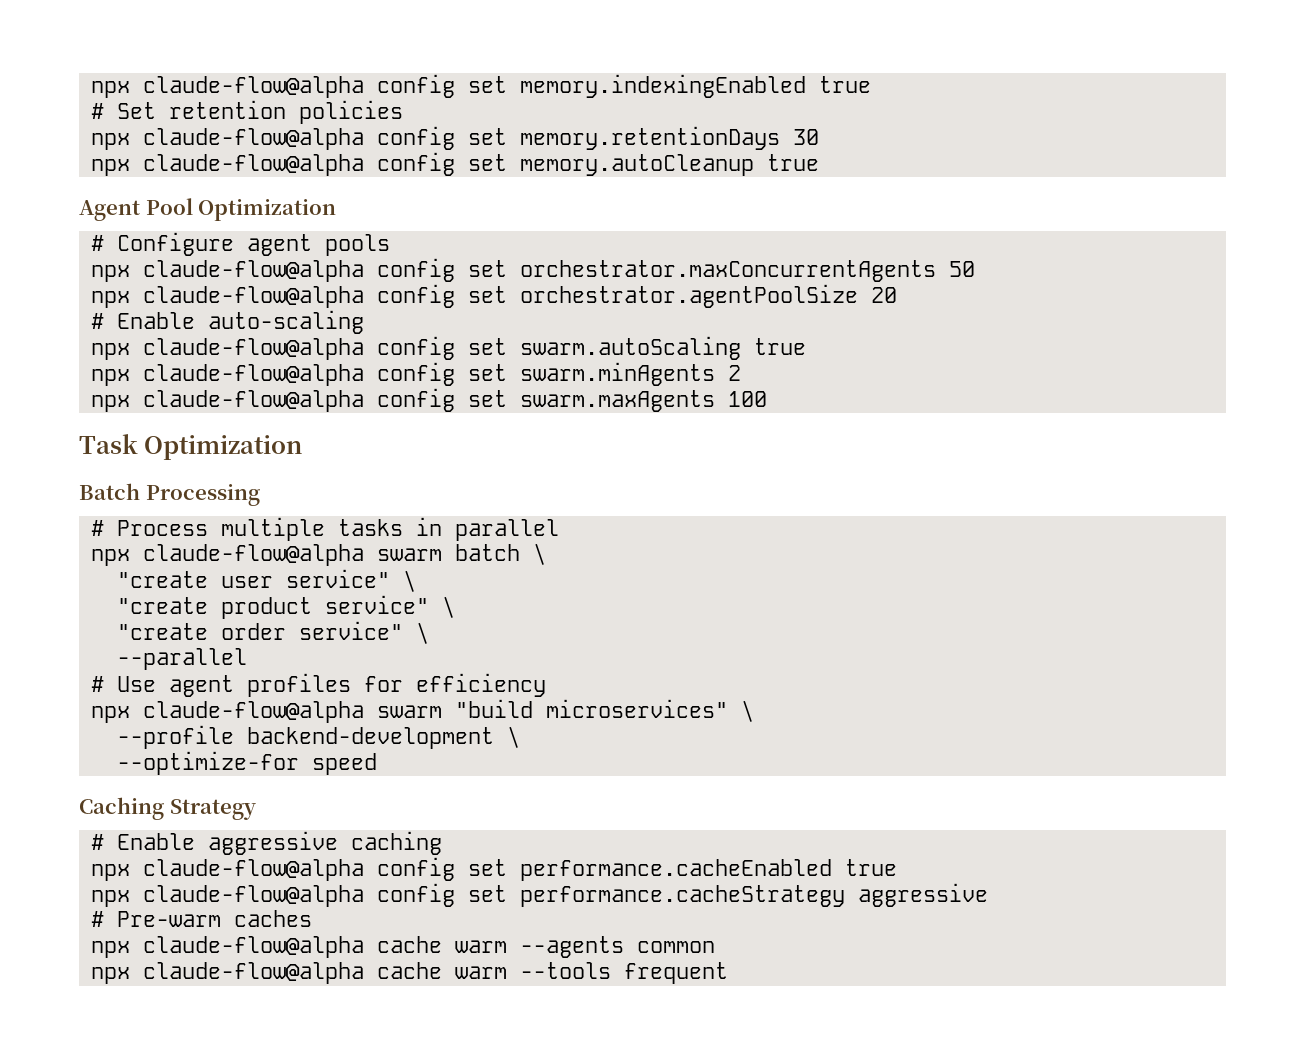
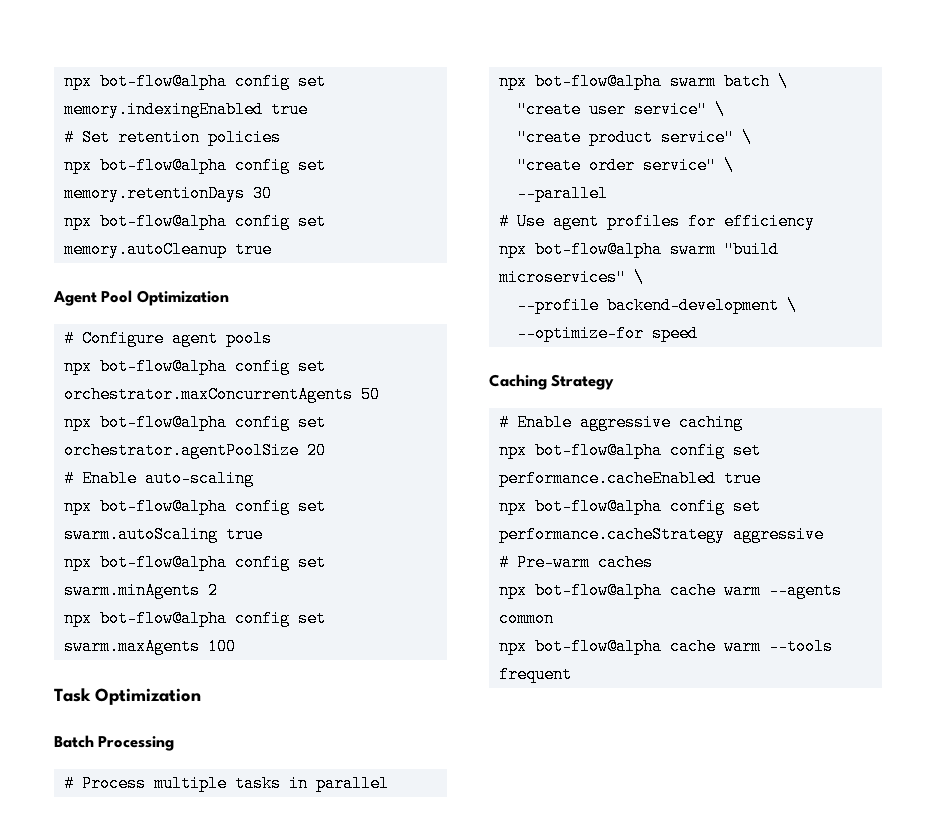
- npx claude-flow@alpha config set memory.indexingEnabled true
+ npx bot-flow@alpha config set memory.indexingEnabled true
- npx claude-flow@alpha config set memory.retentionDays 30
+ npx bot-flow@alpha config set memory.retentionDays 30
- npx claude-flow@alpha config set memory.autoCleanup true
+ npx bot-flow@alpha config set memory.autoCleanup true
- npx claude-flow@alpha config set orchestrator.maxConcurrentAgents 50
+ npx bot-flow@alpha config set orchestrator.maxConcurrentAgents 50
- npx claude-flow@alpha config set orchestrator.agentPoolSize 20
+ npx bot-flow@alpha config set orchestrator.agentPoolSize 20
- npx claude-flow@alpha config set swarm.autoScaling true
+ npx bot-flow@alpha config set swarm.autoScaling true
- npx claude-flow@alpha config set swarm.minAgents 2
+ npx bot-flow@alpha config set swarm.minAgents 2
- npx claude-flow@alpha config set swarm.maxAgents 100
+ npx bot-flow@alpha config set swarm.maxAgents 100
- npx claude-flow@alpha swarm batch \
+ npx bot-flow@alpha swarm batch \
- npx claude-flow@alpha swarm "build microservices" \
+ npx bot-flow@alpha swarm "build microservices" \
- npx claude-flow@alpha config set performance.cacheEnabled true
+ npx bot-flow@alpha config set performance.cacheEnabled true
- npx claude-flow@alpha config set performance.cacheStrategy aggressive
+ npx bot-flow@alpha config set performance.cacheStrategy aggressive
- npx claude-flow@alpha cache warm --agents common
+ npx bot-flow@alpha cache warm --agents common
- npx claude-flow@alpha cache warm --tools frequent
+ npx bot-flow@alpha cache warm --tools frequent

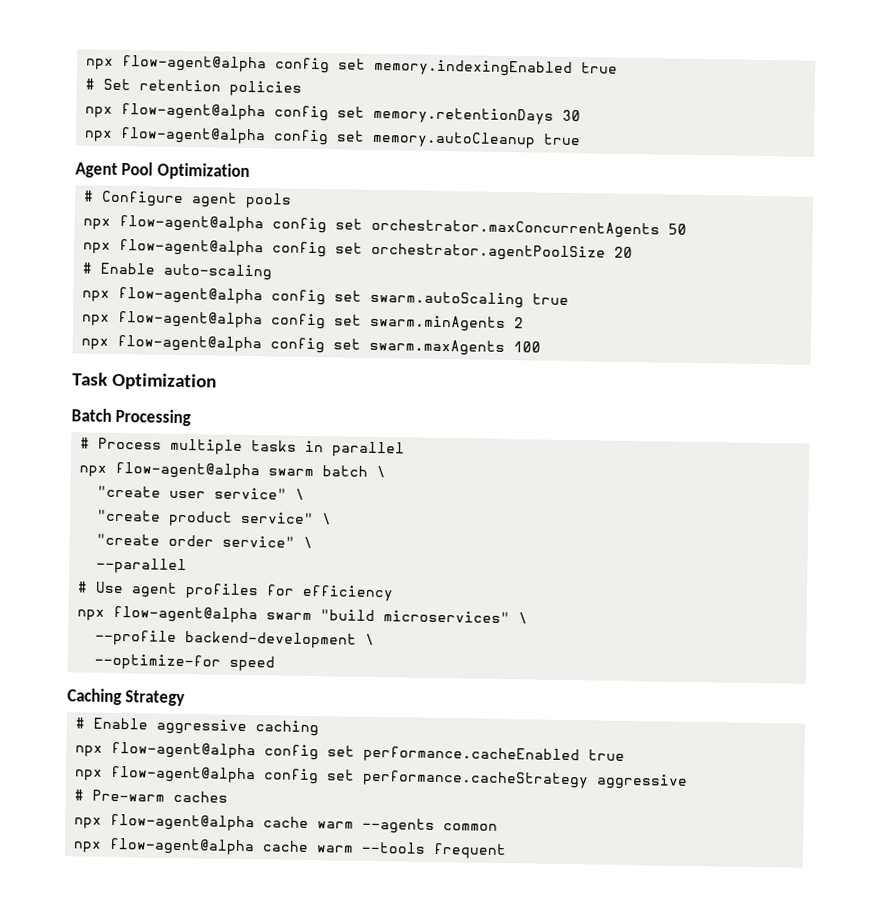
- npx bot-flow@alpha config set memory.indexingEnabled true
+ npx flow-agent@alpha config set memory.indexingEnabled true
- npx bot-flow@alpha config set memory.retentionDays 30
+ npx flow-agent@alpha config set memory.retentionDays 30
- npx bot-flow@alpha config set memory.autoCleanup true
+ npx flow-agent@alpha config set memory.autoCleanup true
- npx bot-flow@alpha config set orchestrator.maxConcurrentAgents 50
+ npx flow-agent@alpha config set orchestrator.maxConcurrentAgents 50
- npx bot-flow@alpha config set orchestrator.agentPoolSize 20
+ npx flow-agent@alpha config set orchestrator.agentPoolSize 20
- npx bot-flow@alpha config set swarm.autoScaling true
+ npx flow-agent@alpha config set swarm.autoScaling true
- npx bot-flow@alpha config set swarm.minAgents 2
+ npx flow-agent@alpha config set swarm.minAgents 2
- npx bot-flow@alpha config set swarm.maxAgents 100
+ npx flow-agent@alpha config set swarm.maxAgents 100
- npx bot-flow@alpha swarm batch \
+ npx flow-agent@alpha swarm batch \
- npx bot-flow@alpha swarm "build microservices" \
+ npx flow-agent@alpha swarm "build microservices" \
- npx bot-flow@alpha config set performance.cacheEnabled true
+ npx flow-agent@alpha config set performance.cacheEnabled true
- npx bot-flow@alpha config set performance.cacheStrategy aggressive
+ npx flow-agent@alpha config set performance.cacheStrategy aggressive
- npx bot-flow@alpha cache warm --agents common
+ npx flow-agent@alpha cache warm --agents common
- npx bot-flow@alpha cache warm --tools frequent
+ npx flow-agent@alpha cache warm --tools frequent

